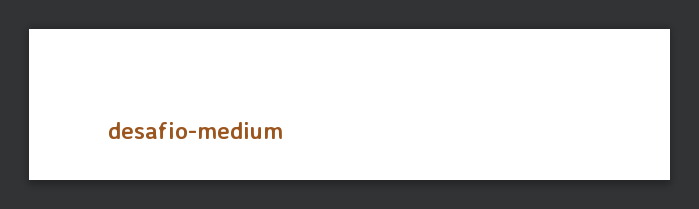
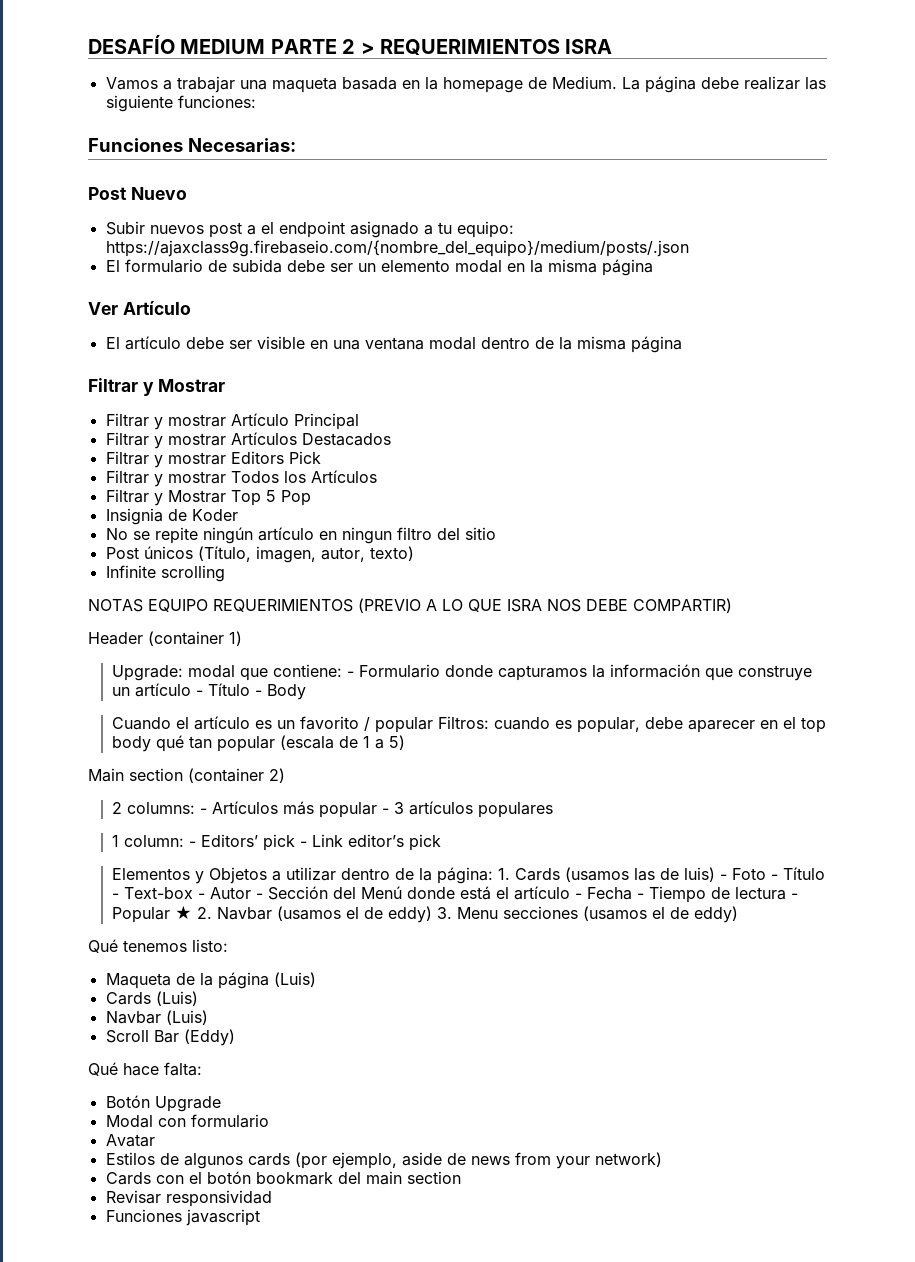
- desafio-medium
+ DESAFÍO MEDIUM PARTE 2 > REQUERIMIENTOS ISRA
+ Vamos a trabajar una maqueta basada en la homepage de Medium. La página debe realizar las siguiente funciones:
+ Funciones Necesarias:
+ Post Nuevo
+ Subir nuevos post a el endpoint asignado a tu equipo: https://ajaxclass9g.firebaseio.com/{nombre_del_equipo}/medium/posts/.json
+ El formulario de subida debe ser un elemento modal en la misma página
+ Ver Artículo
+ El artículo debe ser visible en una ventana modal dentro de la misma página
+ Filtrar y Mostrar
+ Filtrar y mostrar Artículo Principal
+ Filtrar y mostrar Artículos Destacados
+ Filtrar y mostrar Editors Pick
+ Filtrar y mostrar Todos los Artículos
+ Filtrar y Mostrar Top 5 Pop
+ Insignia de Koder
+ No se repite ningún artículo en ningun filtro del sitio
+ Post únicos (Título, imagen, autor, texto)
+ Infinite scrolling
+ NOTAS EQUIPO REQUERIMIENTOS (PREVIO A LO QUE ISRA NOS DEBE COMPARTIR)
+ Header (container 1)
+ Upgrade: modal que contiene: - Formulario donde capturamos la información que construye un artículo - Título - Body
+ Cuando el artículo es un favorito / popular Filtros: cuando es popular, debe aparecer en el top body qué tan popular (escala de 1 a 5)
+ Main section (container 2)
+ 2 columns: - Artículos más popular - 3 artículos populares
+ 1 column: - Editors’ pick - Link editor’s pick
+ Elementos y Objetos a utilizar dentro de la página: 1. Cards (usamos las de luis) - Foto - Título - Text-box - Autor - Sección del Menú donde está el artículo - Fecha - Tiempo de lectura - Popular ★ 2. Navbar (usamos el de eddy) 3. Menu secciones (usamos el de eddy)
+ Qué tenemos listo:
+ Maqueta de la página (Luis)
+ Cards (Luis)
+ Navbar (Luis)
+ Scroll Bar (Eddy)
+ Qué hace falta:
+ Botón Upgrade
+ Modal con formulario
+ Avatar
+ Estilos de algunos cards (por ejemplo, aside de news from your network)
+ Cards con el botón bookmark del main section
+ Revisar responsividad
+ Funciones javascript

